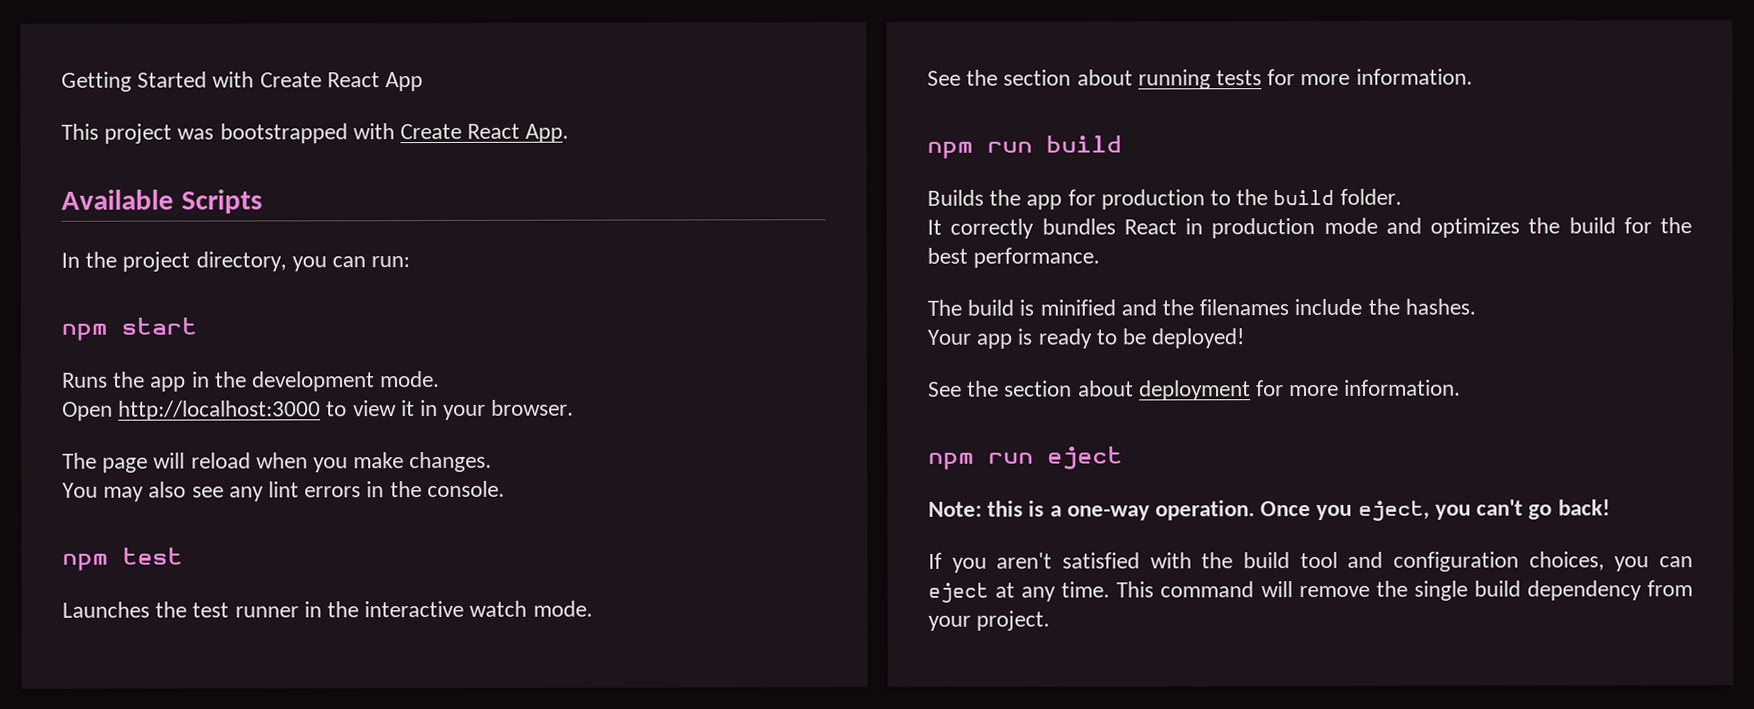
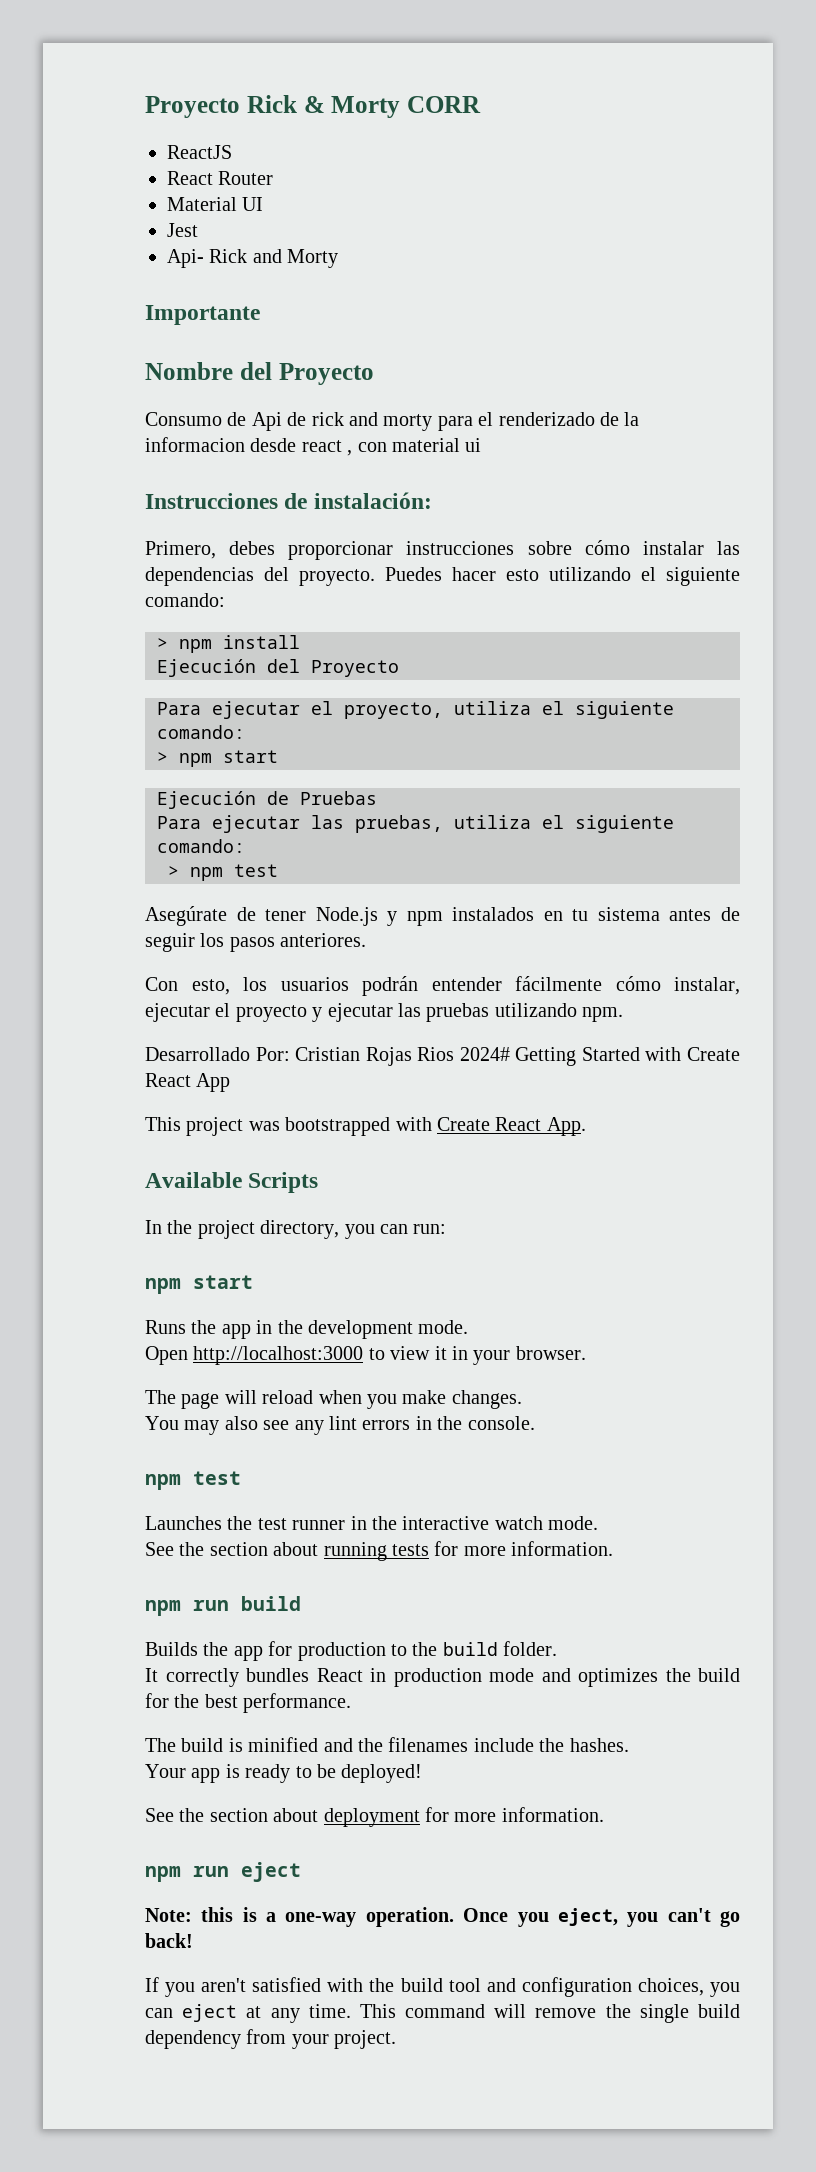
- Getting Started with Create React App
+ Proyecto Rick & Morty CORR
+ ReactJS
+ React Router
+ Material UI
+ Jest
+ Api- Rick and Morty
+ Importante
+ Nombre del Proyecto
+ Consumo de Api de rick and morty para el renderizado de la informacion desde react , con material ui
+ Instrucciones de instalación:
+ Primero, debes proporcionar instrucciones sobre cómo instalar las dependencias del proyecto. Puedes hacer esto utilizando el siguiente comando:
+ > npm install
+ Ejecución del Proyecto
+ Para ejecutar el proyecto, utiliza el siguiente comando:
+ > npm start
+ Ejecución de Pruebas
+ Para ejecutar las pruebas, utiliza el siguiente comando:
+ > npm test
+ Asegúrate de tener Node.js y npm instalados en tu sistema antes de seguir los pasos anteriores.
+ Con esto, los usuarios podrán entender fácilmente cómo instalar, ejecutar el proyecto y ejecutar las pruebas utilizando npm.
+ Desarrollado Por: Cristian Rojas Rios 2024# Getting Started with Create React App

